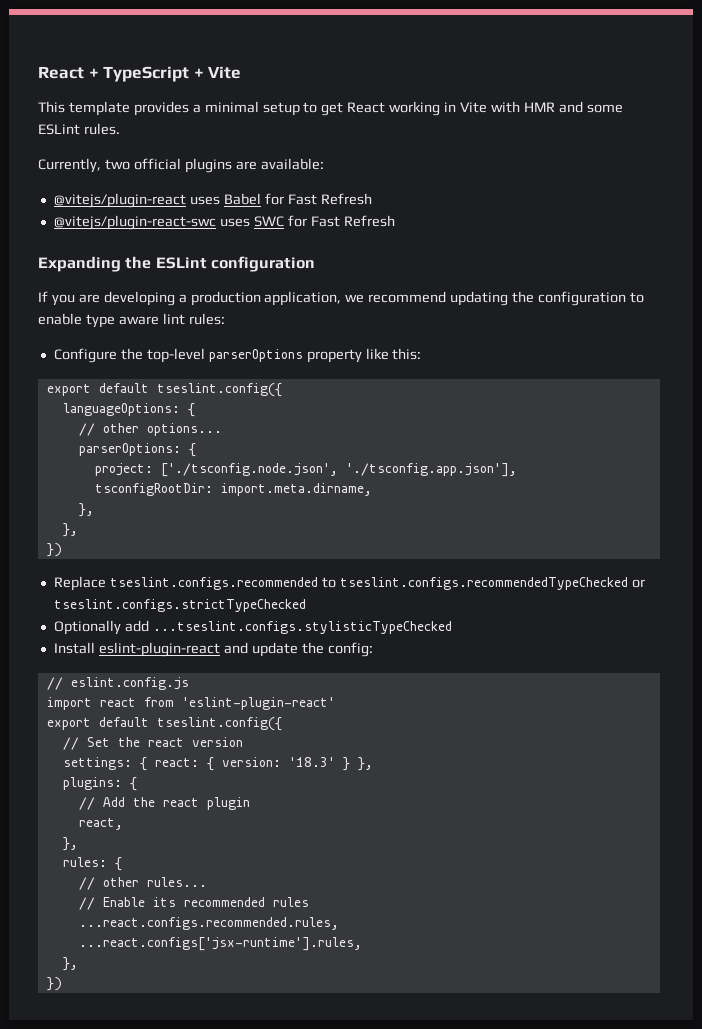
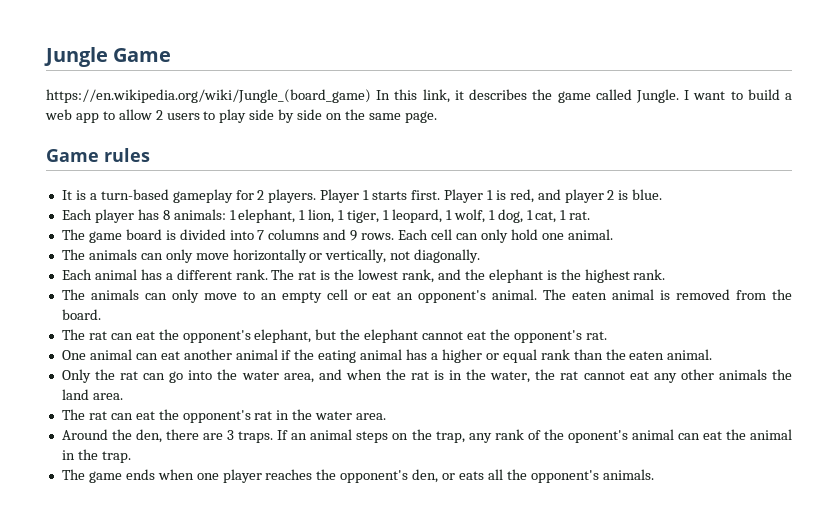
- React + TypeScript + Vite
- This template provides a minimal setup to get React working in Vite with HMR and some ESLint rules.
- Currently, two official plugins are available:
- @vitejs/plugin-react uses Babel for Fast Refresh
- @vitejs/plugin-react-swc uses SWC for Fast Refresh
- Expanding the ESLint configuration
- If you are developing a production application, we recommend updating the configuration to enable type aware lint rules:
- Configure the top-level parserOptions property like this:
- export default tseslint.config({
- languageOptions: {
- // other options...
- parserOptions: {
- project: ['./tsconfig.node.json', './tsconfig.app.json'],
- tsconfigRootDir: import.meta.dirname,
- },
- },
- })
- Replace tseslint.configs.recommended to tseslint.configs.recommendedTypeChecked or tseslint.configs.strictTypeChecked
- Optionally add ...tseslint.configs.stylisticTypeChecked
- Install eslint-plugin-react and update the config:
- // eslint.config.js
- import react from 'eslint-plugin-react'
- export default tseslint.config({
- // Set the react version
- settings: { react: { version: '18.3' } },
- plugins: {
- // Add the react plugin
- react,
- },
- rules: {
- // other rules...
- // Enable its recommended rules
- ...react.configs.recommended.rules,
- ...react.configs['jsx-runtime'].rules,
- },
- })
+ Jungle Game
+ https://en.wikipedia.org/wiki/Jungle_(board_game) In this link, it describes the game called Jungle. I want to build a web app to allow 2 users to play side by side on the same page.
+ Game rules
+ It is a turn-based gameplay for 2 players. Player 1 starts first. Player 1 is red, and player 2 is blue.
+ Each player has 8 animals: 1 elephant, 1 lion, 1 tiger, 1 leopard, 1 wolf, 1 dog, 1 cat, 1 rat.
+ The game board is divided into 7 columns and 9 rows. Each cell can only hold one animal.
+ The animals can only move horizontally or vertically, not diagonally.
+ Each animal has a different rank. The rat is the lowest rank, and the elephant is the highest rank.
+ The animals can only move to an empty cell or eat an opponent's animal. The eaten animal is removed from the board.
+ The rat can eat the opponent's elephant, but the elephant cannot eat the opponent's rat.
+ One animal can eat another animal if the eating animal has a higher or equal rank than the eaten animal.
+ Only the rat can go into the water area, and when the rat is in the water, the rat cannot eat any other animals the land area.
+ The rat can eat the opponent's rat in the water area.
+ Around the den, there are 3 traps. If an animal steps on the trap, any rank of the oponent's animal can eat the animal in the trap.
+ The game ends when one player reaches the opponent's den, or eats all the opponent's animals.

